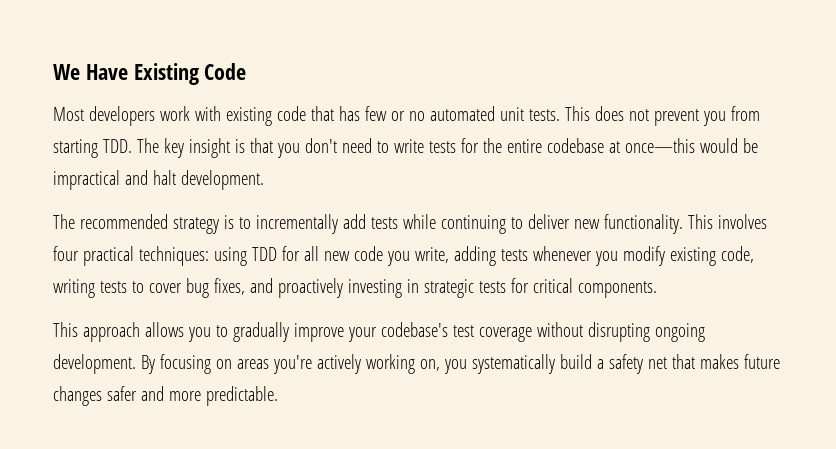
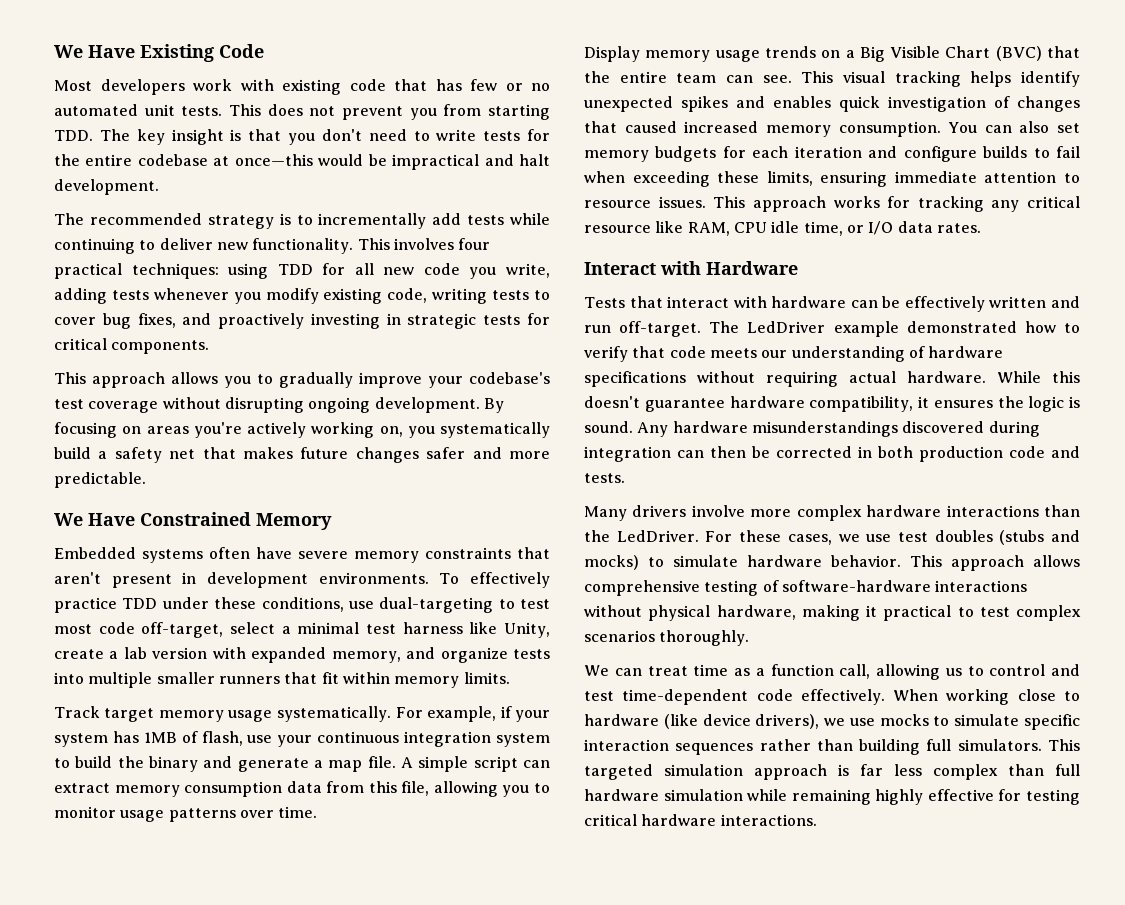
+ We Have Constrained Memory
+ Embedded systems often have severe memory constraints that aren't present in development environments. To effectively practice TDD under these conditions, use dual-targeting to test most code off-target, select a minimal test harness like Unity, create a lab version with expanded memory, and organize tests into multiple smaller runners that fit within memory limits.
+ Track target memory usage systematically. For example, if your system has 1MB of flash, use your continuous integration system to build the binary and generate a map file. A simple script can extract memory consumption data from this file, allowing you to monitor usage patterns over time.
+ Display memory usage trends on a Big Visible Chart (BVC) that the entire team can see. This visual tracking helps identify unexpected spikes and enables quick investigation of changes that caused increased memory consumption. You can also set memory budgets for each iteration and configure builds to fail when exceeding these limits, ensuring immediate attention to resource issues. This approach works for tracking any critical resource like RAM, CPU idle time, or I/O data rates.
+ Interact with Hardware
+ Tests that interact with hardware can be effectively written and run off-target. The LedDriver example demonstrated how to verify that code meets our understanding of hardware specifications without requiring actual hardware. While this doesn't guarantee hardware compatibility, it ensures the logic is sound. Any hardware misunderstandings discovered during integration can then be corrected in both production code and tests.
+ Many drivers involve more complex hardware interactions than the LedDriver. For these cases, we use test doubles (stubs and mocks) to simulate hardware behavior. This approach allows comprehensive testing of software-hardware interactions without physical hardware, making it practical to test complex scenarios thoroughly.
+ We can treat time as a function call, allowing us to control and test time-dependent code effectively. When working close to hardware (like device drivers), we use mocks to simulate specific interaction sequences rather than building full simulators. This targeted simulation approach is far less complex than full hardware simulation while remaining highly effective for testing critical hardware interactions.

